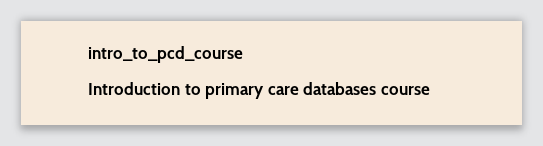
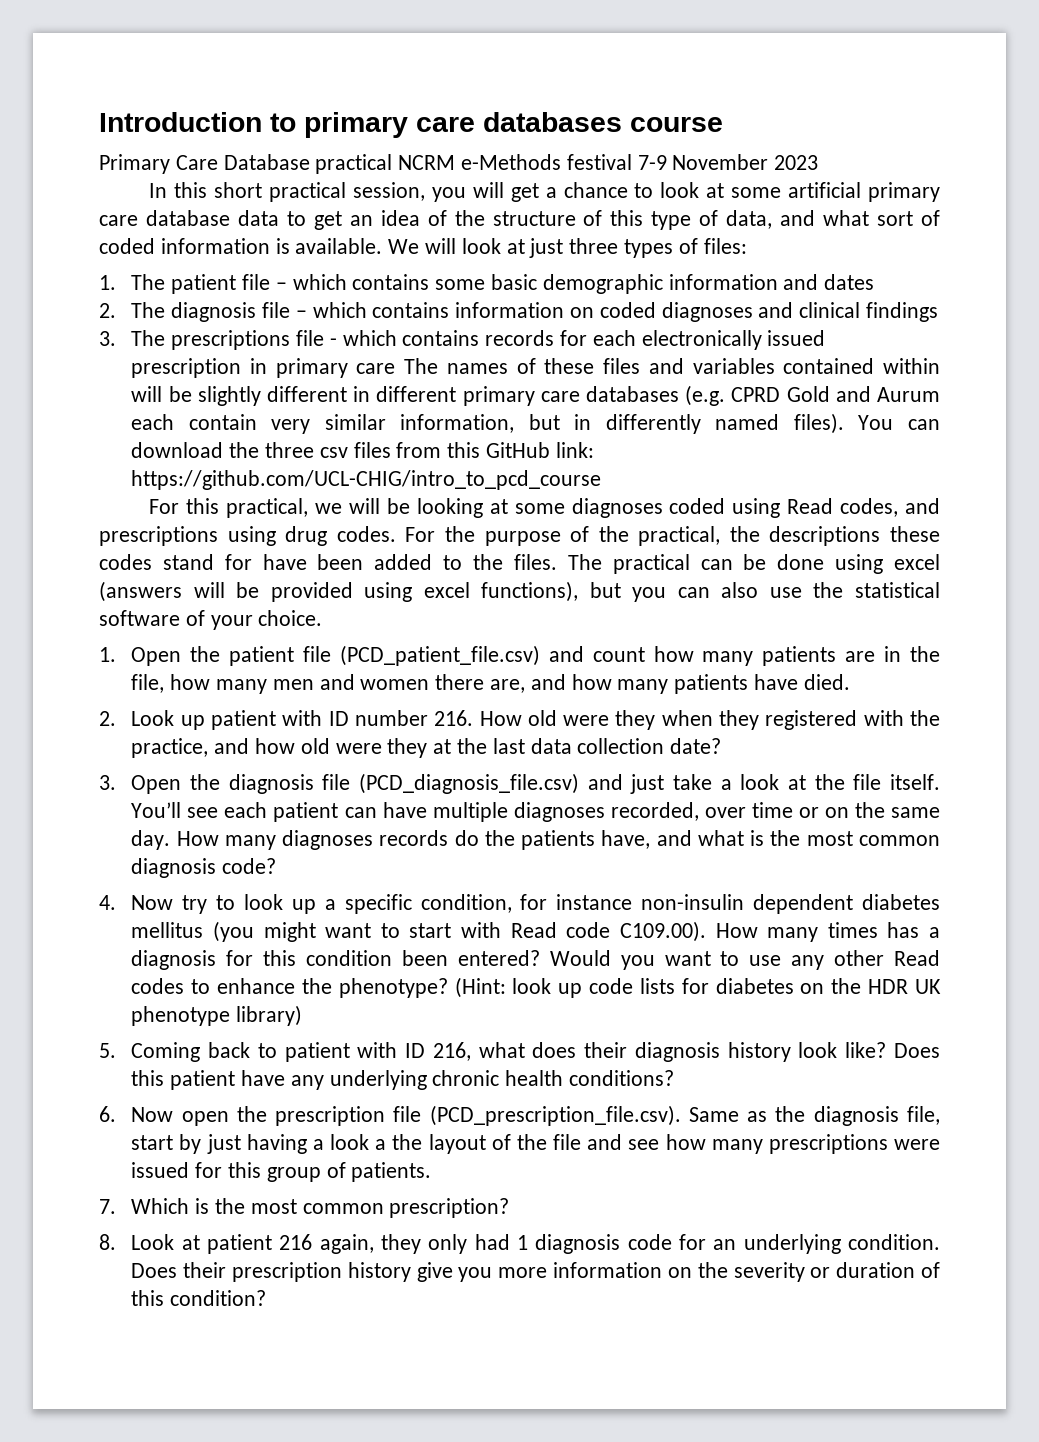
- intro_to_pcd_course
+ Primary Care Database practical NCRM e-Methods festival 7-9 November 2023
+ In this short practical session, you will get a chance to look at some artificial primary care database data to get an idea of the structure of this type of data, and what sort of coded information is available. We will look at just three types of files:
+ 1. The patient file – which contains some basic demographic information and dates
+ 2. The diagnosis file – which contains information on coded diagnoses and clinical findings
+ 3. The prescriptions file - which contains records for each electronically issued prescription in primary care The names of these files and variables contained within will be slightly different in different primary care databases (e.g. CPRD Gold and Aurum each contain very similar information, but in differently named files). You can download the three csv files from this GitHub link: https://github.com/UCL-CHIG/intro_to_pcd_course
+ For this practical, we will be looking at some diagnoses coded using Read codes, and prescriptions using drug codes. For the purpose of the practical, the descriptions these codes stand for have been added to the files. The practical can be done using excel (answers will be provided using excel functions), but you can also use the statistical software of your choice.
+ 1. Open the patient file (PCD_patient_file.csv) and count how many patients are in the file, how many men and women there are, and how many patients have died.
+ 2. Look up patient with ID number 216. How old were they when they registered with the practice, and how old were they at the last data collection date?
+ 3. Open the diagnosis file (PCD_diagnosis_file.csv) and just take a look at the file itself. You’ll see each patient can have multiple diagnoses recorded, over time or on the same day. How many diagnoses records do the patients have, and what is the most common diagnosis code?
+ 4. Now try to look up a specific condition, for instance non-insulin dependent diabetes mellitus (you might want to start with Read code C109.00). How many times has a diagnosis for this condition been entered? Would you want to use any other Read codes to enhance the phenotype? (Hint: look up code lists for diabetes on the HDR UK phenotype library)
+ 5. Coming back to patient with ID 216, what does their diagnosis history look like? Does this patient have any underlying chronic health conditions?
+ 6. Now open the prescription file (PCD_prescription_file.csv). Same as the diagnosis file, start by just having a look a the layout of the file and see how many prescriptions were issued for this group of patients.
+ 7. Which is the most common prescription?
+ 8. Look at patient 216 again, they only had 1 diagnosis code for an underlying condition. Does their prescription history give you more information on the severity or duration of this condition?

